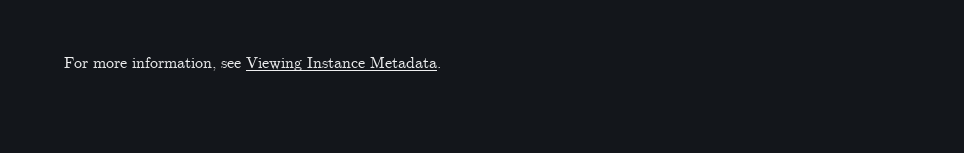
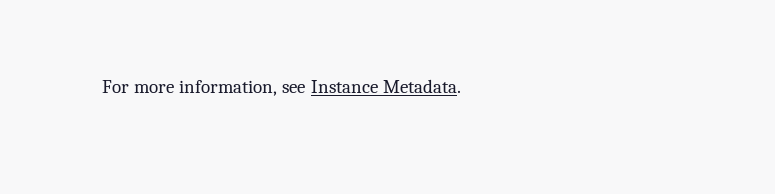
- For more information, see Viewing Instance Metadata.
+ For more information, see Instance Metadata.

